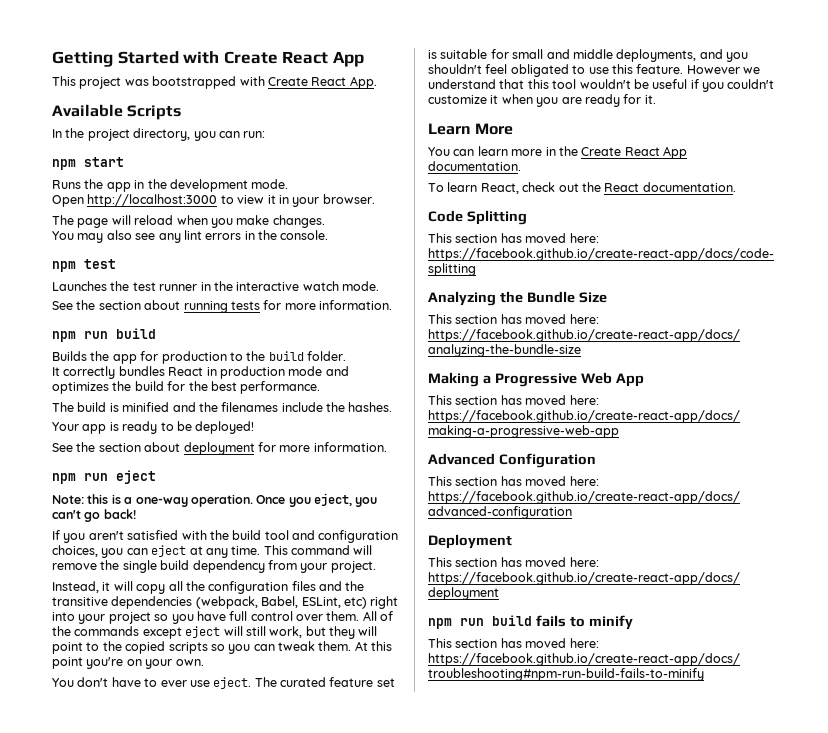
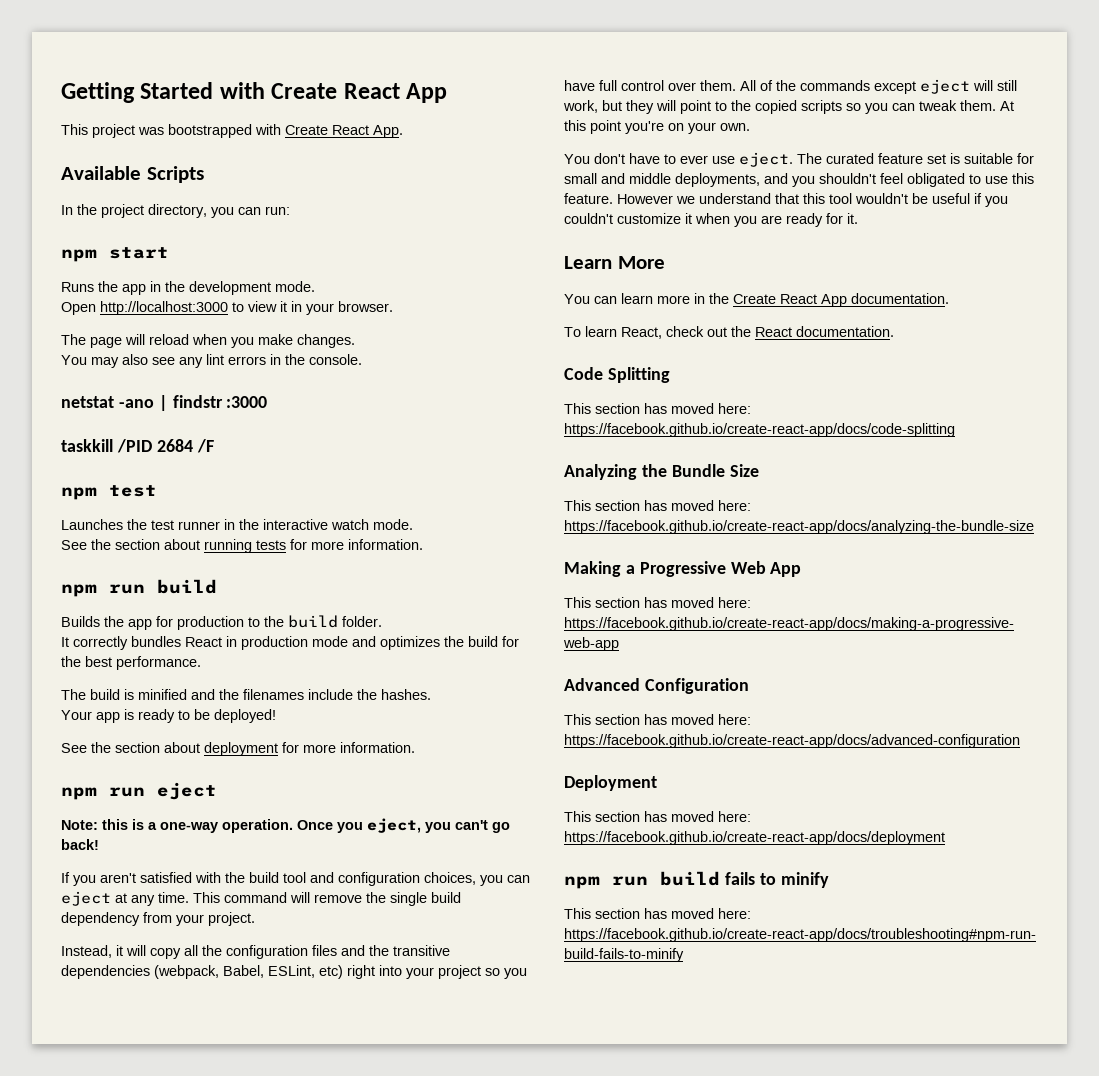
+ netstat -ano | findstr :3000
+ taskkill /PID 2684 /F

